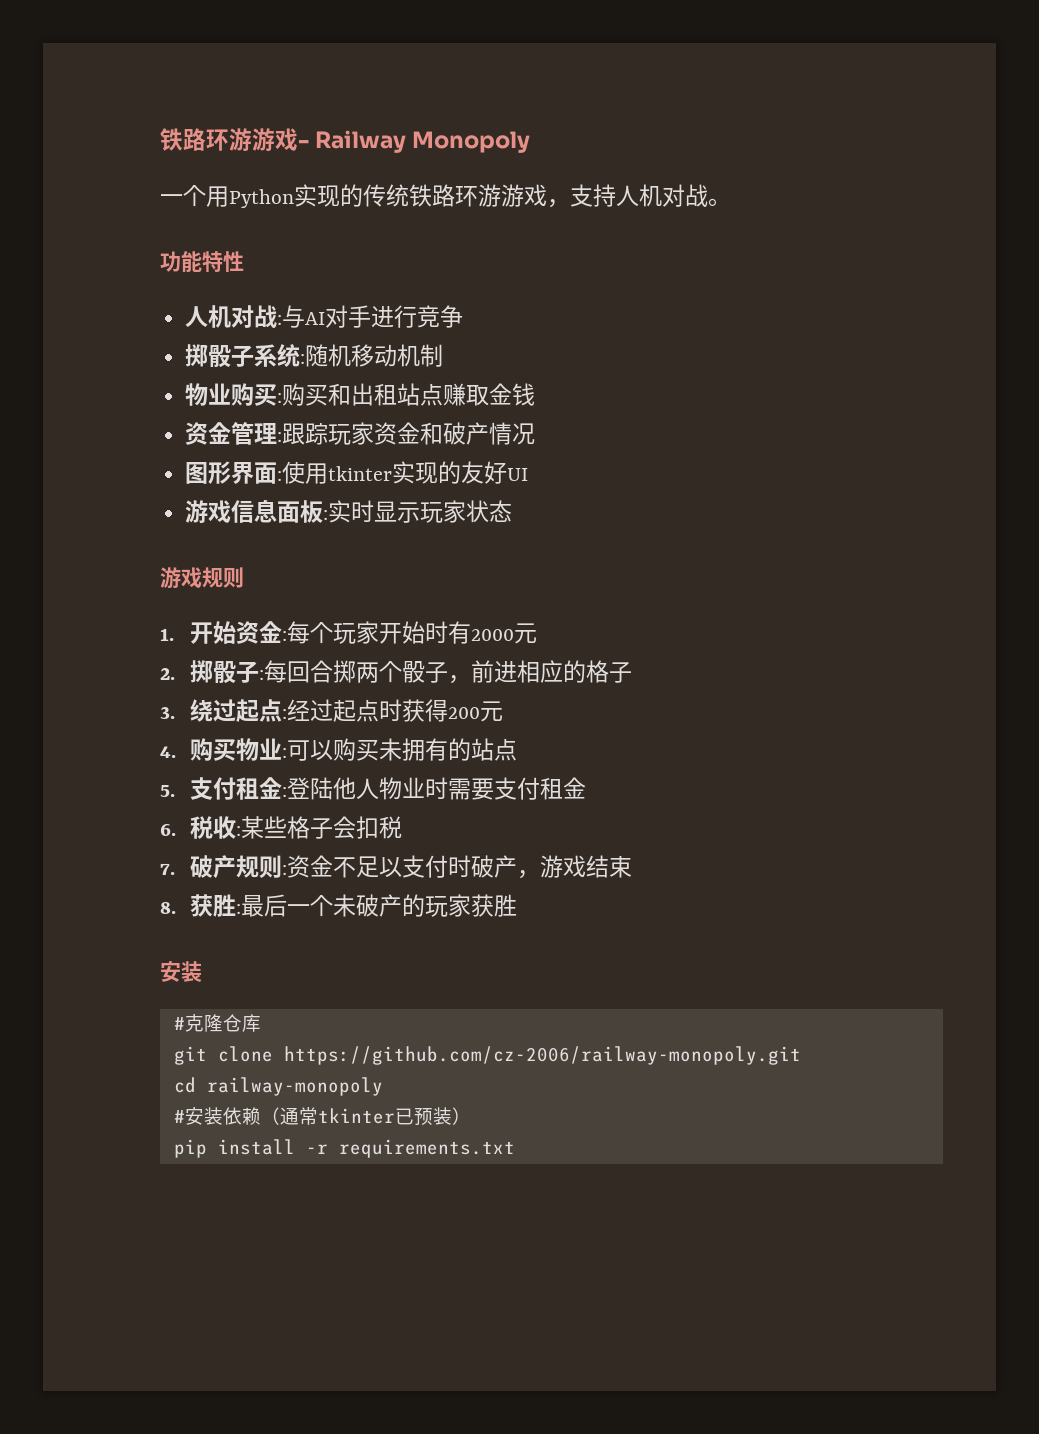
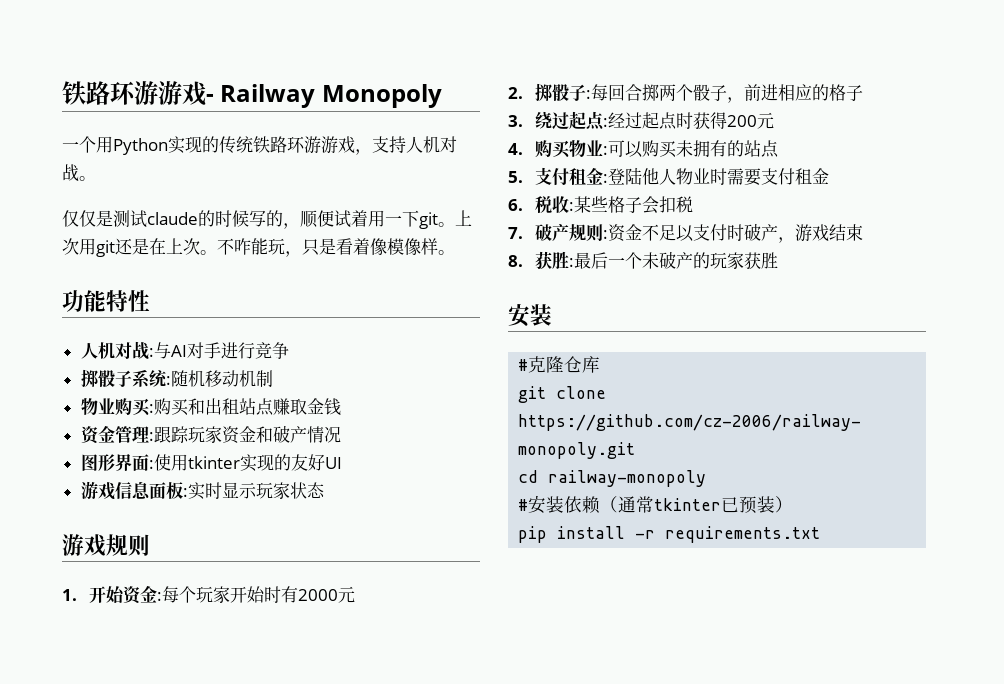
+ 仅仅是测试claude的时候写的，顺便试着用一下git。上次用git还是在上次。不咋能玩，只是看着像模像样。

